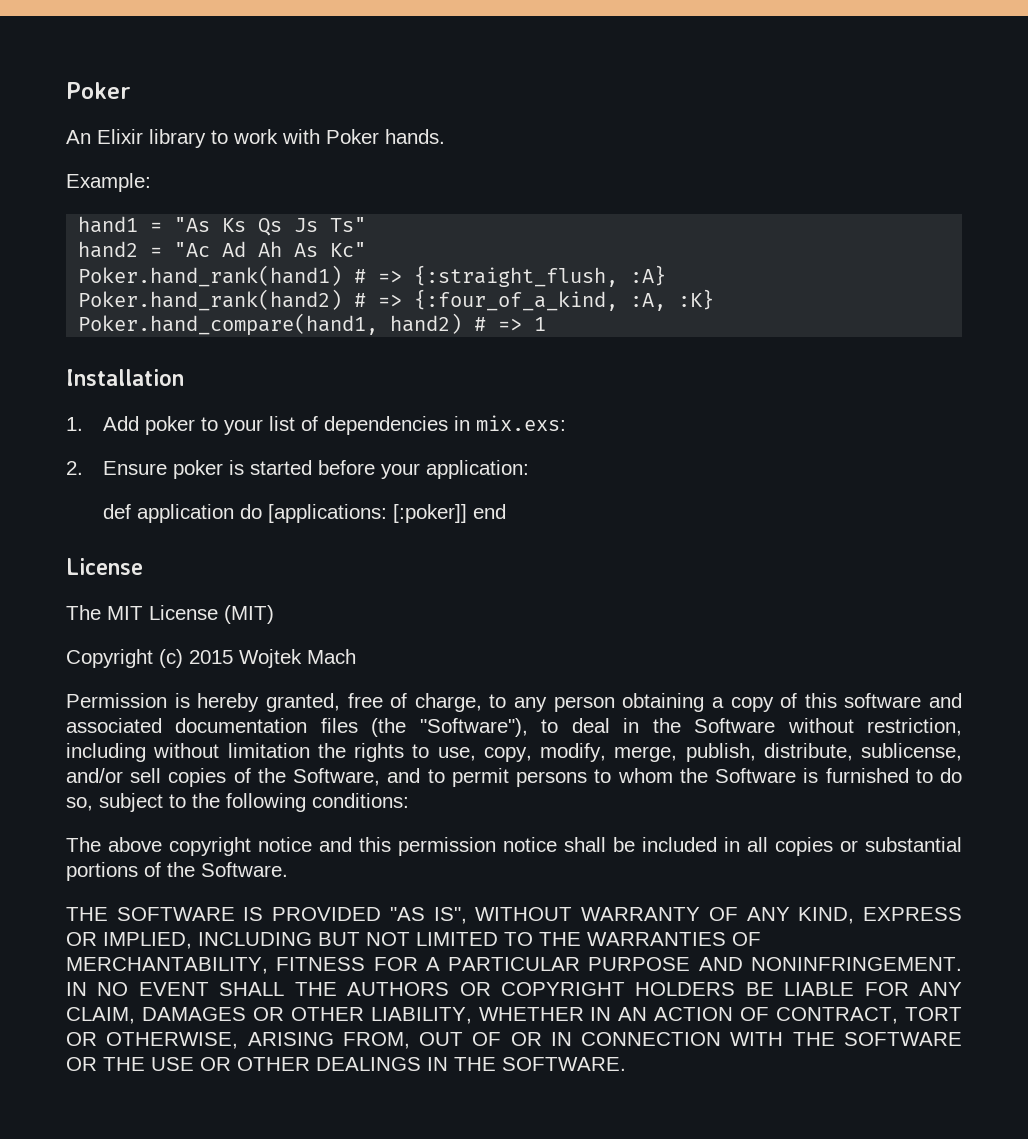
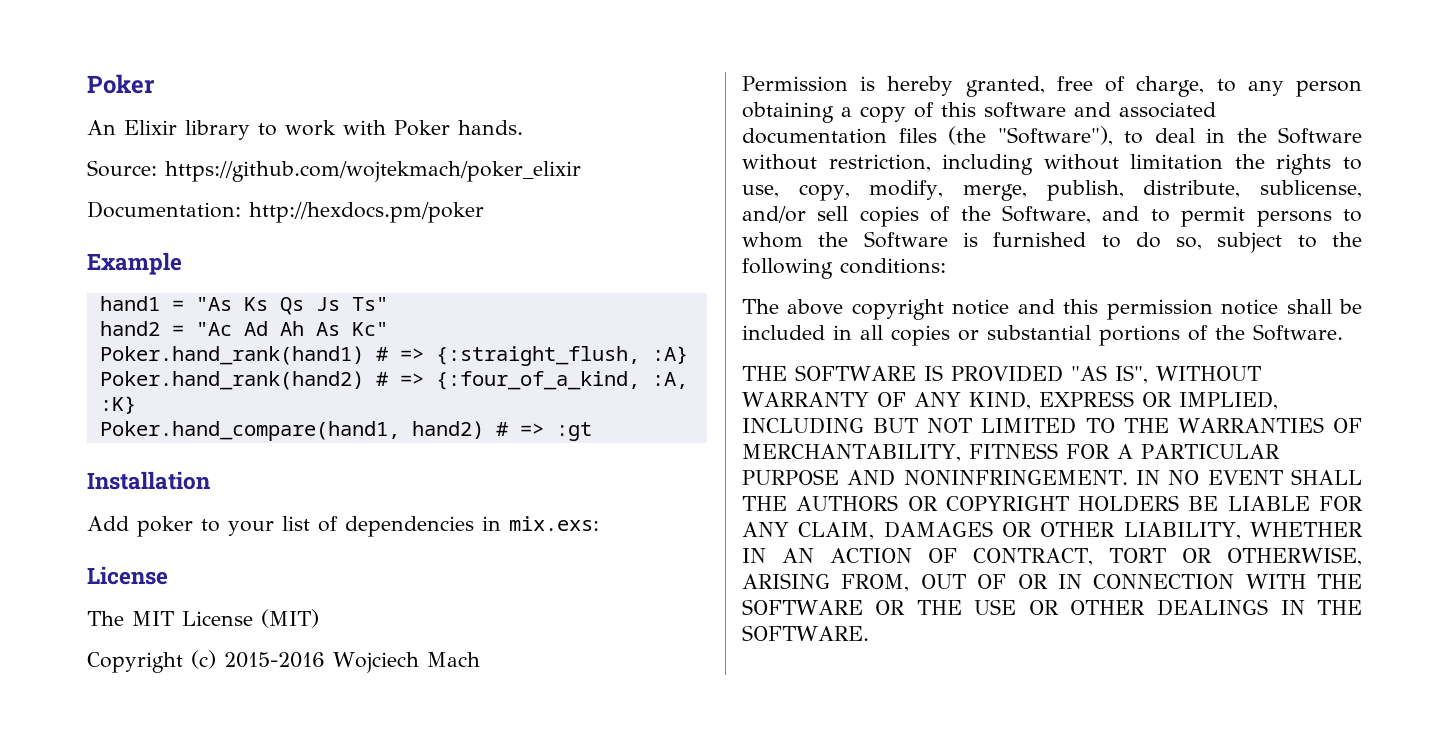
- Example:
+ Source: https://github.com/wojtekmach/poker_elixir
+ Documentation: http://hexdocs.pm/poker
+ Example
- Poker.hand_compare(hand1, hand2) # => 1
+ Poker.hand_compare(hand1, hand2) # => :gt
- 1. Add poker to your list of dependencies in mix.exs:
+ Add poker to your list of dependencies in mix.exs:
- 2. Ensure poker is started before your application:
- def application do [applications: [:poker]] end
- Copyright (c) 2015 Wojtek Mach
+ Copyright (c) 2015-2016 Wojciech Mach

